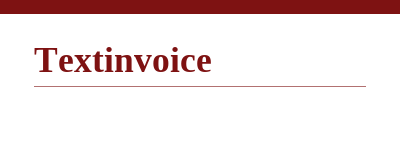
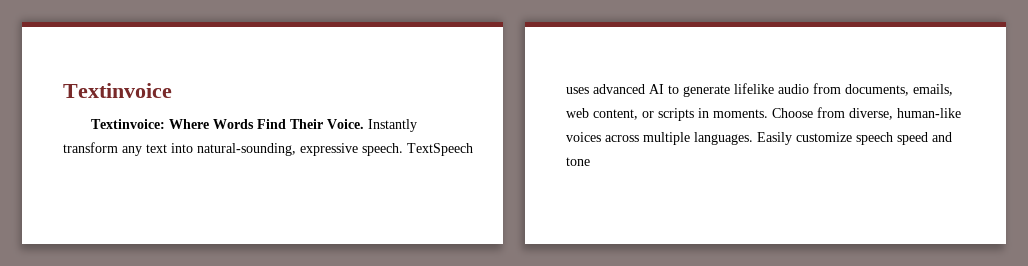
+ Textinvoice: Where Words Find Their Voice. Instantly transform any text into natural-sounding, expressive speech. TextSpeech uses advanced AI to generate lifelike audio from documents, emails, web content, or scripts in moments. Choose from diverse, human-like voices across multiple languages. Easily customize speech speed and tone

